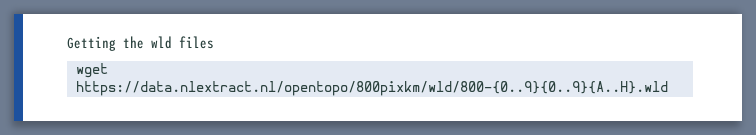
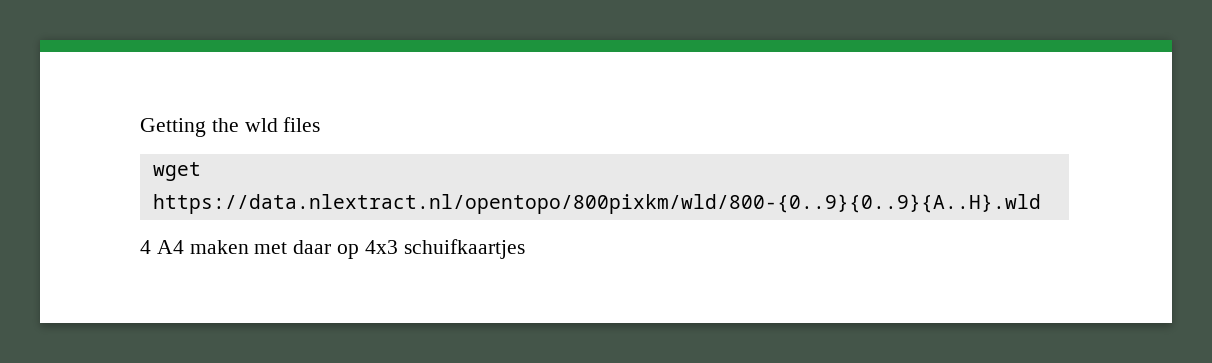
+ 4 A4 maken met daar op 4x3 schuifkaartjes

